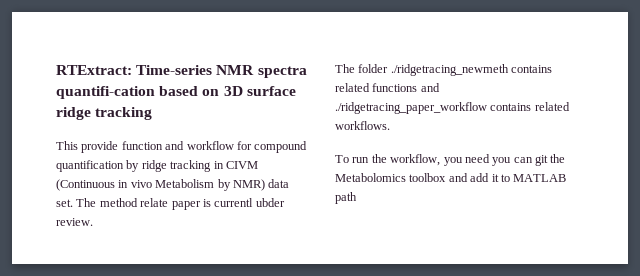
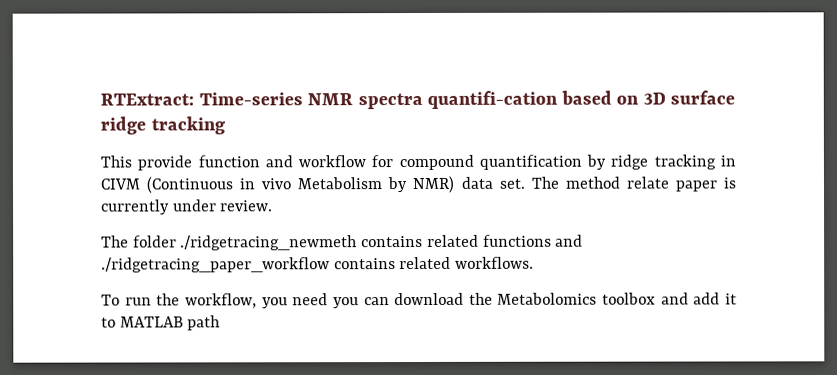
- The method relate paper is currentl ubder review.
+ The method relate paper is currently under review.
- To run the workflow, you need you can git the Metabolomics toolbox and add it to MATLAB path
+ To run the workflow, you need you can download the Metabolomics toolbox and add it to MATLAB path

